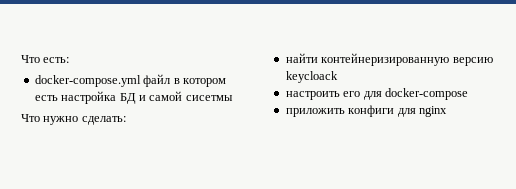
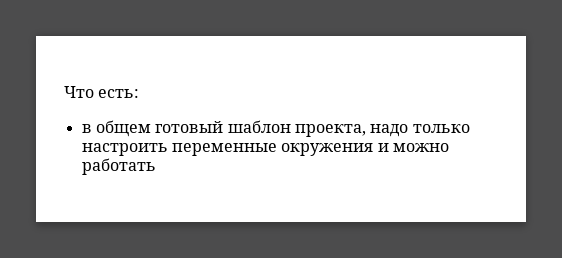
- docker-compose.yml файл в котором есть настройка БД и самой сисетмы
- Что нужно сделать:
- найти контейнеризированную версию keycloack
- настроить его для docker-compose
- приложить конфиги для nginx
+ в общем готовый шаблон проекта, надо только настроить переменные окружения и можно работать

